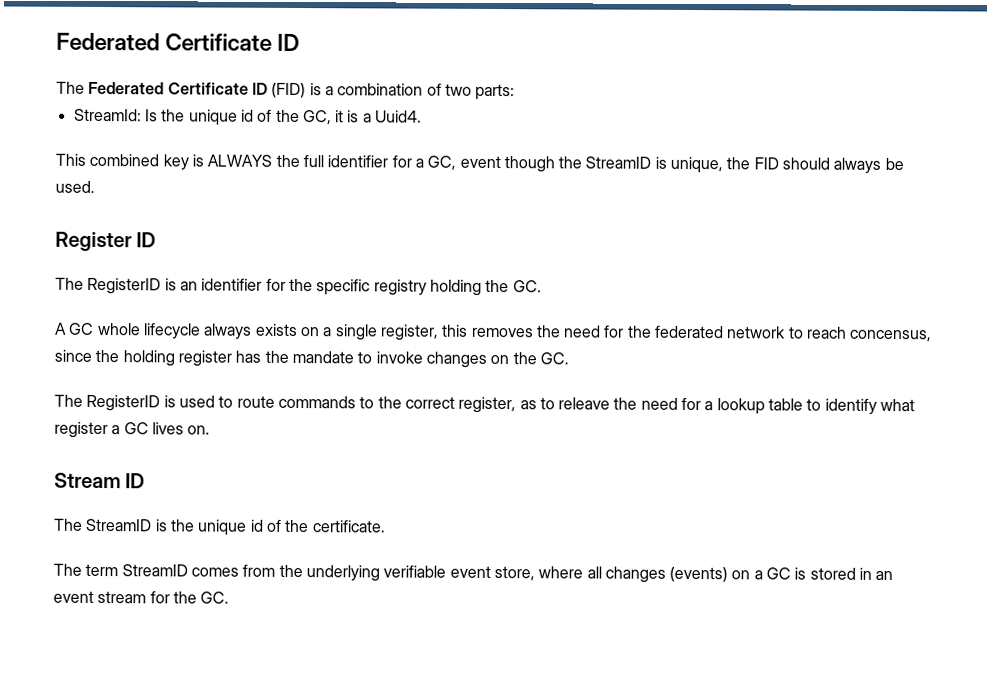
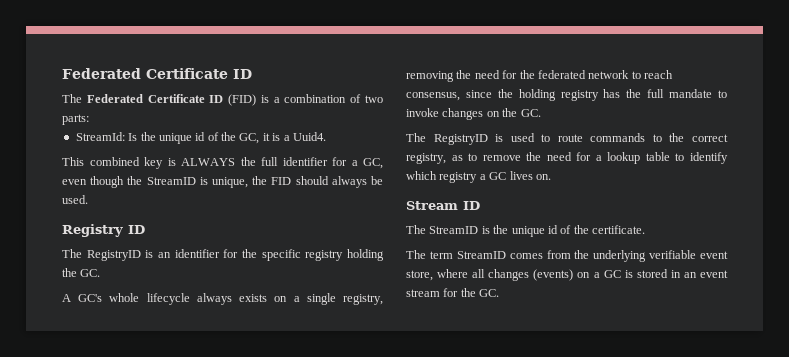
- This combined key is ALWAYS the full identifier for a GC, event though the StreamID is unique, the FID should always be used.
+ This combined key is ALWAYS the full identifier for a GC, even though the StreamID is unique, the FID should always be used.
- Register ID
- The RegisterID is an identifier for the specific registry holding the GC.
+ Registry ID
+ The RegistryID is an identifier for the specific registry holding the GC.
- A GC whole lifecycle always exists on a single register, this removes the need for the federated network to reach concensus, since the holding register has the mandate to invoke changes on the GC.
+ A GC's whole lifecycle always exists on a single registry, removing the need for the federated network to reach consensus, since the holding registry has the full mandate to invoke changes on the GC.
- The RegisterID is used to route commands to the correct register, as to releave the need for a lookup table to identify what register a GC lives on.
+ The RegistryID is used to route commands to the correct registry, as to remove the need for a lookup table to identify which registry a GC lives on.

